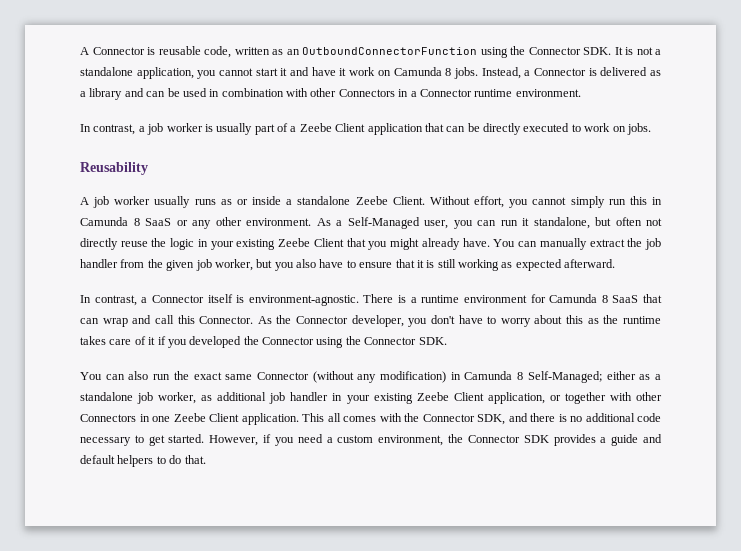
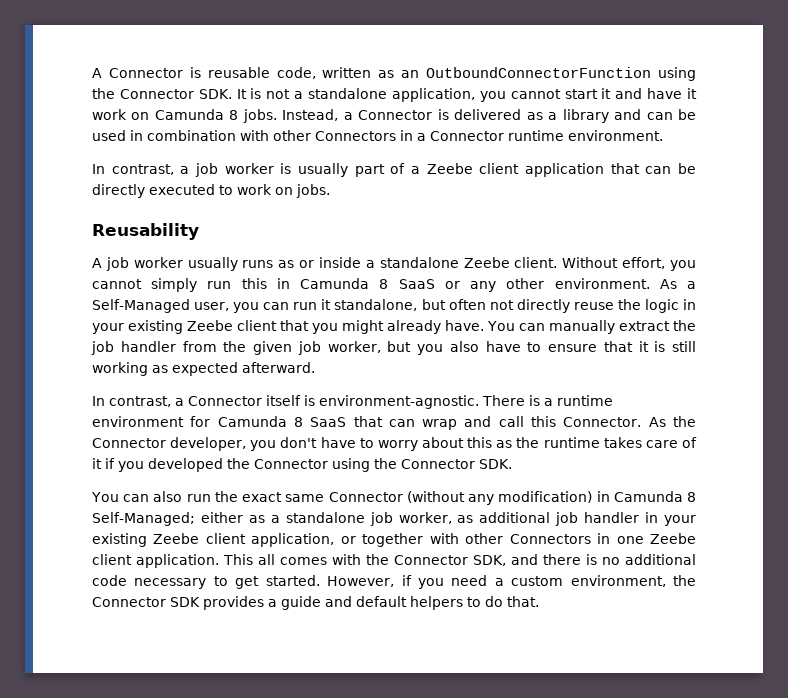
- In contrast, a job worker is usually part of a Zeebe Client application that can be directly executed to work on jobs.
+ In contrast, a job worker is usually part of a Zeebe client application that can be directly executed to work on jobs.
- A job worker usually runs as or inside a standalone Zeebe Client.
+ A job worker usually runs as or inside a standalone Zeebe client.
- As a Self-Managed user, you can run it standalone, but often not directly reuse the logic in your existing Zeebe Client that you might already have.
+ As a Self-Managed user, you can run it standalone, but often not directly reuse the logic in your existing Zeebe client that you might already have.
- You can also run the exact same Connector (without any modification) in Camunda 8 Self-Managed; either as a standalone job worker, as additional job handler in your existing Zeebe Client application, or together with other Connectors in one Zeebe Client application.
+ You can also run the exact same Connector (without any modification) in Camunda 8 Self-Managed; either as a standalone job worker, as additional job handler in your existing Zeebe client application, or together with other Connectors in one Zeebe client application.

